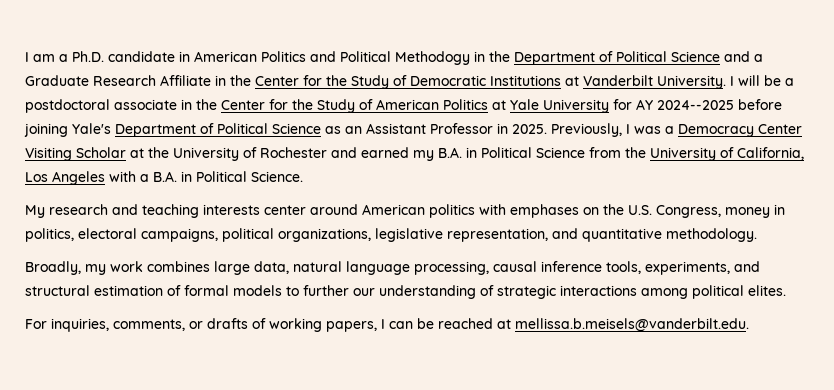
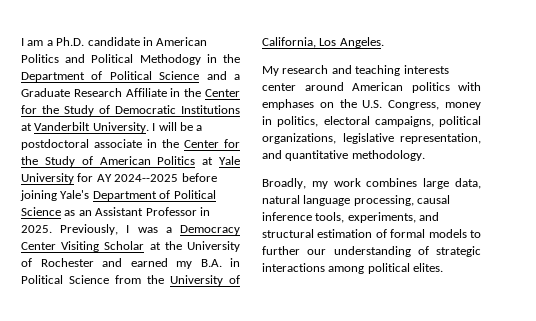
- Previously, I was a Democracy Center Visiting Scholar at the University of Rochester and earned my B.A. in Political Science from the University of California, Los Angeles with a B.A. in Political Science.
+ Previously, I was a Democracy Center Visiting Scholar at the University of Rochester and earned my B.A. in Political Science from the University of California, Los Angeles.
- For inquiries, comments, or drafts of working papers, I can be reached at mellissa.b.meisels@vanderbilt.edu.

